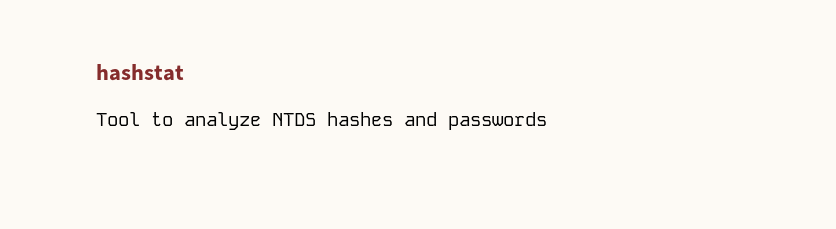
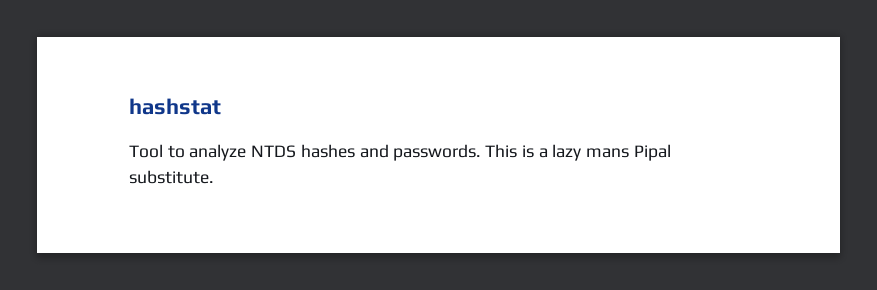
- Tool to analyze NTDS hashes and passwords
+ Tool to analyze NTDS hashes and passwords. This is a lazy mans Pipal substitute.

